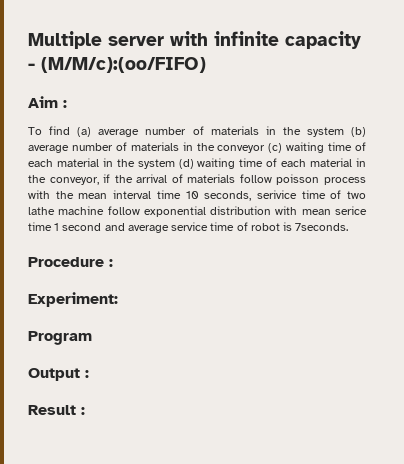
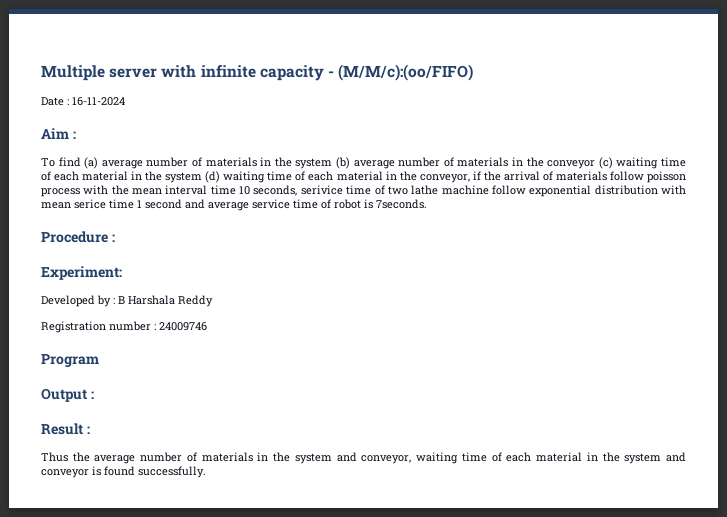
+ Date : 16-11-2024
+ Developed by : B Harshala Reddy
+ Registration number : 24009746
+ Thus the average number of materials in the system and conveyor, waiting time of each material in the system and conveyor is found successfully.

